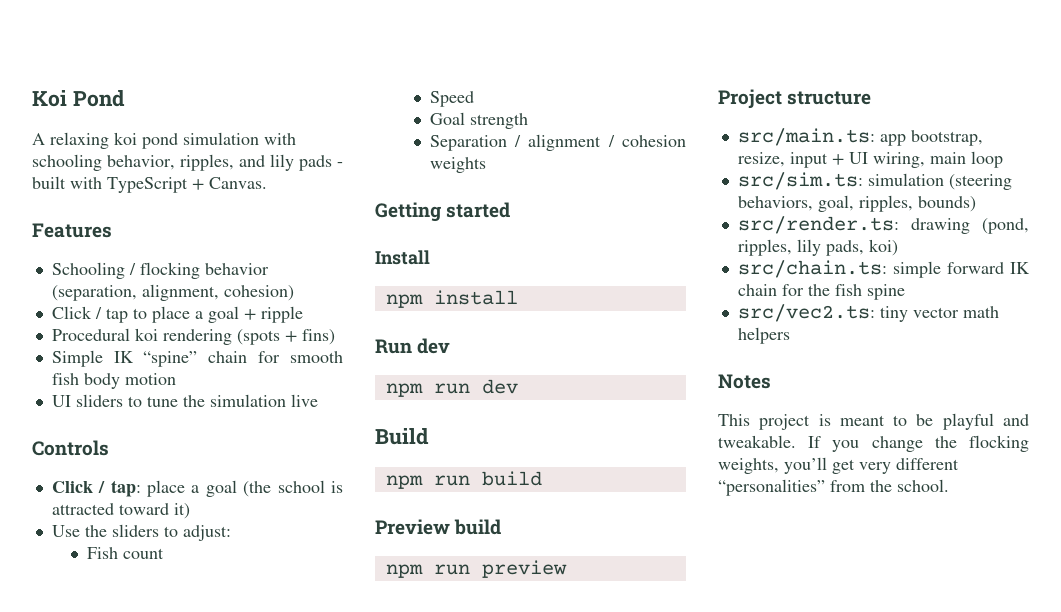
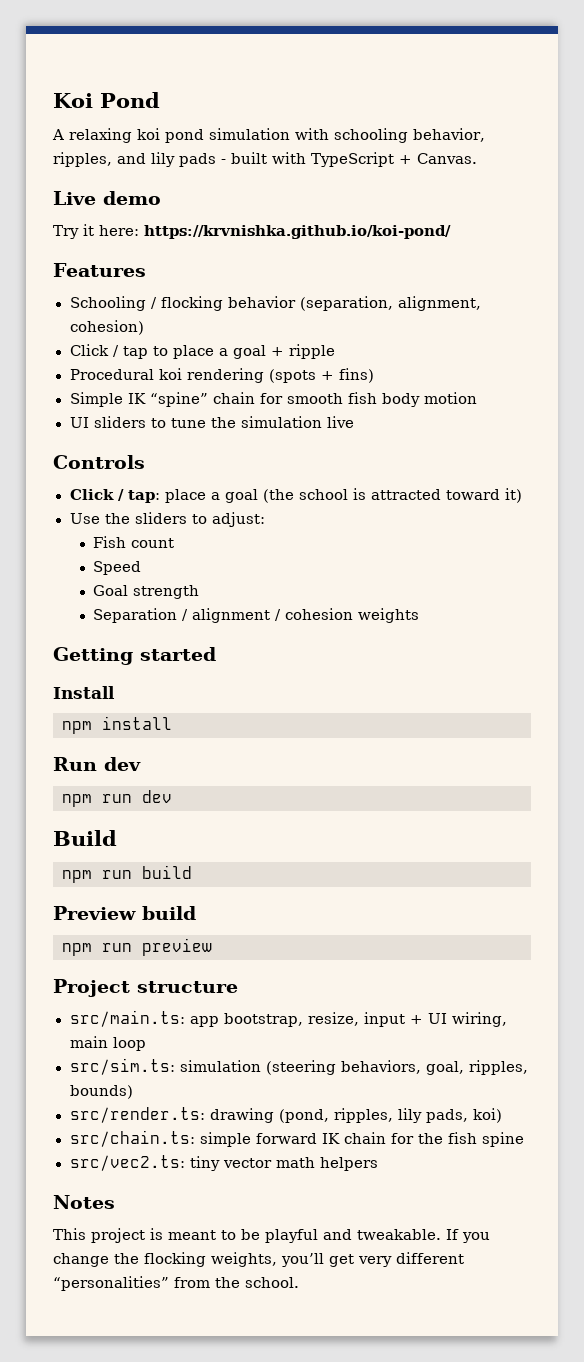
+ Live demo
+ Try it here: https://krvnishka.github.io/koi-pond/

